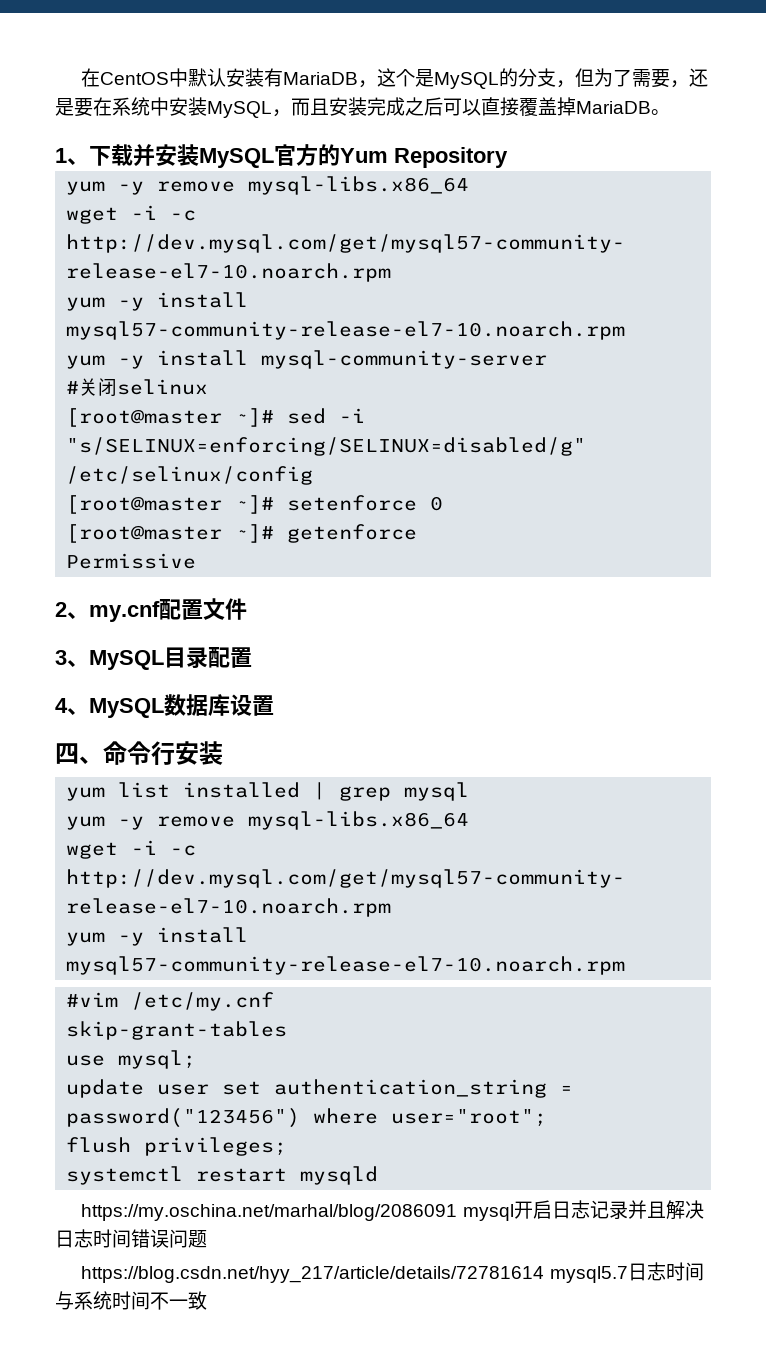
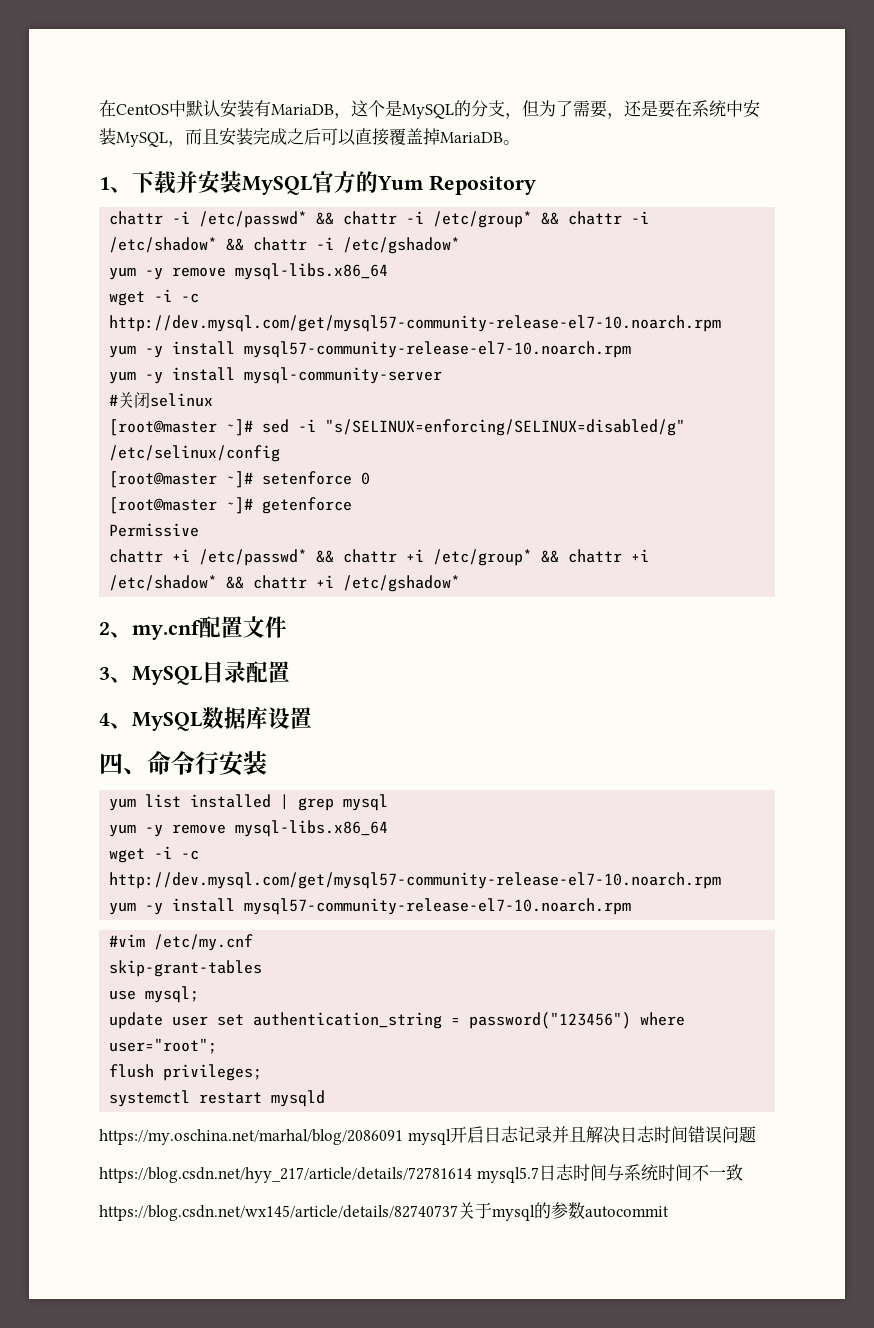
+ chattr -i /etc/passwd* && chattr -i /etc/group* && chattr -i /etc/shadow* && chattr -i /etc/gshadow*
+ chattr +i /etc/passwd* && chattr +i /etc/group* && chattr +i /etc/shadow* && chattr +i /etc/gshadow*
+ https://blog.csdn.net/wx145/article/details/82740737关于mysql的参数autocommit

